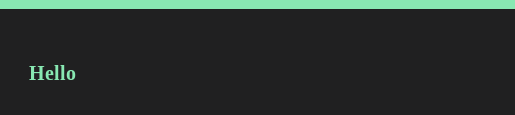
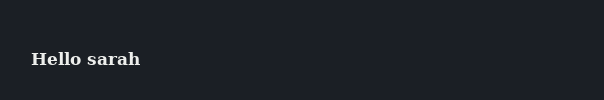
- Hello
+ Hello sarah

